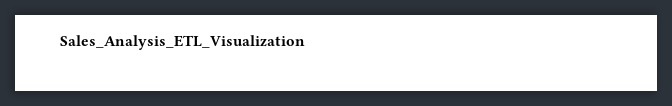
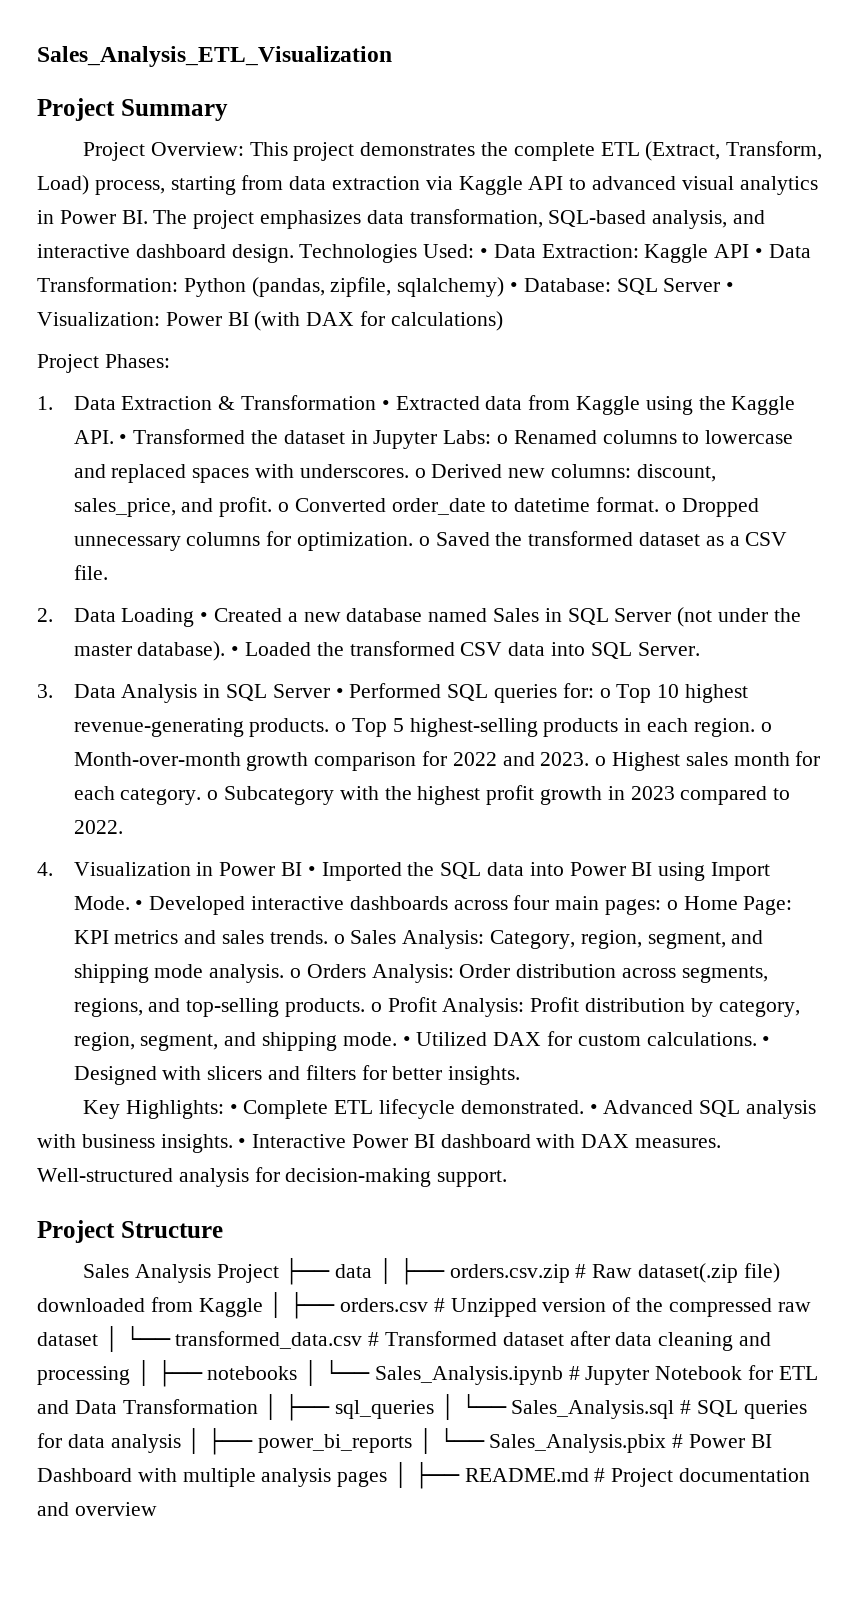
+ Project Summary
+ Project Overview: This project demonstrates the complete ETL (Extract, Transform, Load) process, starting from data extraction via Kaggle API to advanced visual analytics in Power BI. The project emphasizes data transformation, SQL-based analysis, and interactive dashboard design. Technologies Used: • Data Extraction: Kaggle API • Data Transformation: Python (pandas, zipfile, sqlalchemy) • Database: SQL Server • Visualization: Power BI (with DAX for calculations)
+ Project Phases:
+ 1. Data Extraction & Transformation • Extracted data from Kaggle using the Kaggle API. • Transformed the dataset in Jupyter Labs: o Renamed columns to lowercase and replaced spaces with underscores. o Derived new columns: discount, sales_price, and profit. o Converted order_date to datetime format. o Dropped unnecessary columns for optimization. o Saved the transformed dataset as a CSV file.
+ 2. Data Loading • Created a new database named Sales in SQL Server (not under the master database). • Loaded the transformed CSV data into SQL Server.
+ 3. Data Analysis in SQL Server • Performed SQL queries for: o Top 10 highest revenue-generating products. o Top 5 highest-selling products in each region. o Month-over-month growth comparison for 2022 and 2023. o Highest sales month for each category. o Subcategory with the highest profit growth in 2023 compared to 2022.
+ 4. Visualization in Power BI • Imported the SQL data into Power BI using Import Mode. • Developed interactive dashboards across four main pages: o Home Page: KPI metrics and sales trends. o Sales Analysis: Category, region, segment, and shipping mode analysis. o Orders Analysis: Order distribution across segments, regions, and top-selling products. o Profit Analysis: Profit distribution by category, region, segment, and shipping mode. • Utilized DAX for custom calculations. • Designed with slicers and filters for better insights.
+ Key Highlights: • Complete ETL lifecycle demonstrated. • Advanced SQL analysis with business insights. • Interactive Power BI dashboard with DAX measures. Well-structured analysis for decision-making support.
+ Project Structure
+ Sales Analysis Project ├── data │ ├── orders.csv.zip # Raw dataset(.zip file) downloaded from Kaggle │ ├── orders.csv # Unzipped version of the compressed raw dataset │ └── transformed_data.csv # Transformed dataset after data cleaning and processing │ ├── notebooks │ └── Sales_Analysis.ipynb # Jupyter Notebook for ETL and Data Transformation │ ├── sql_queries │ └── Sales_Analysis.sql # SQL queries for data analysis │ ├── power_bi_reports │ └── Sales_Analysis.pbix # Power BI Dashboard with multiple analysis pages │ ├── README.md # Project documentation and overview

